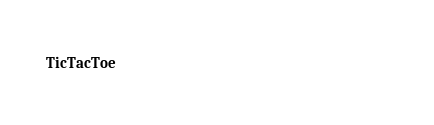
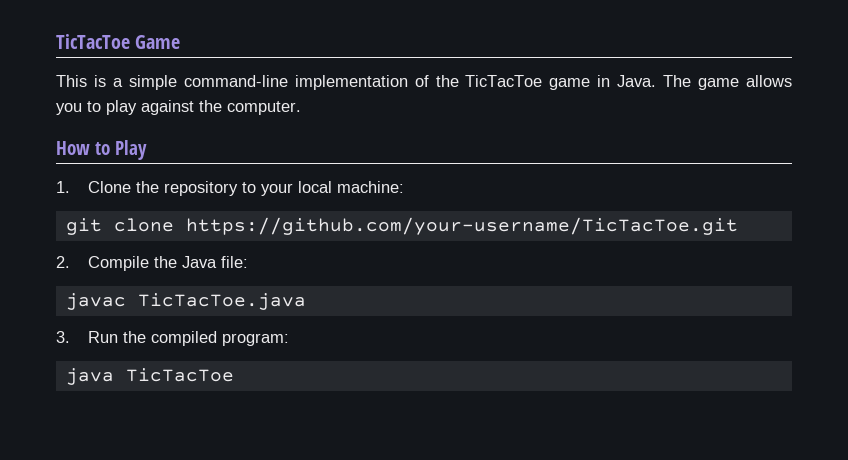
- TicTacToe
+ TicTacToe Game
+ This is a simple command-line implementation of the TicTacToe game in Java. The game allows you to play against the computer.
+ How to Play
+ 1. Clone the repository to your local machine:
+ git clone https://github.com/your-username/TicTacToe.git
+ 2. Compile the Java file:
+ javac TicTacToe.java
+ 3. Run the compiled program:
+ java TicTacToe

